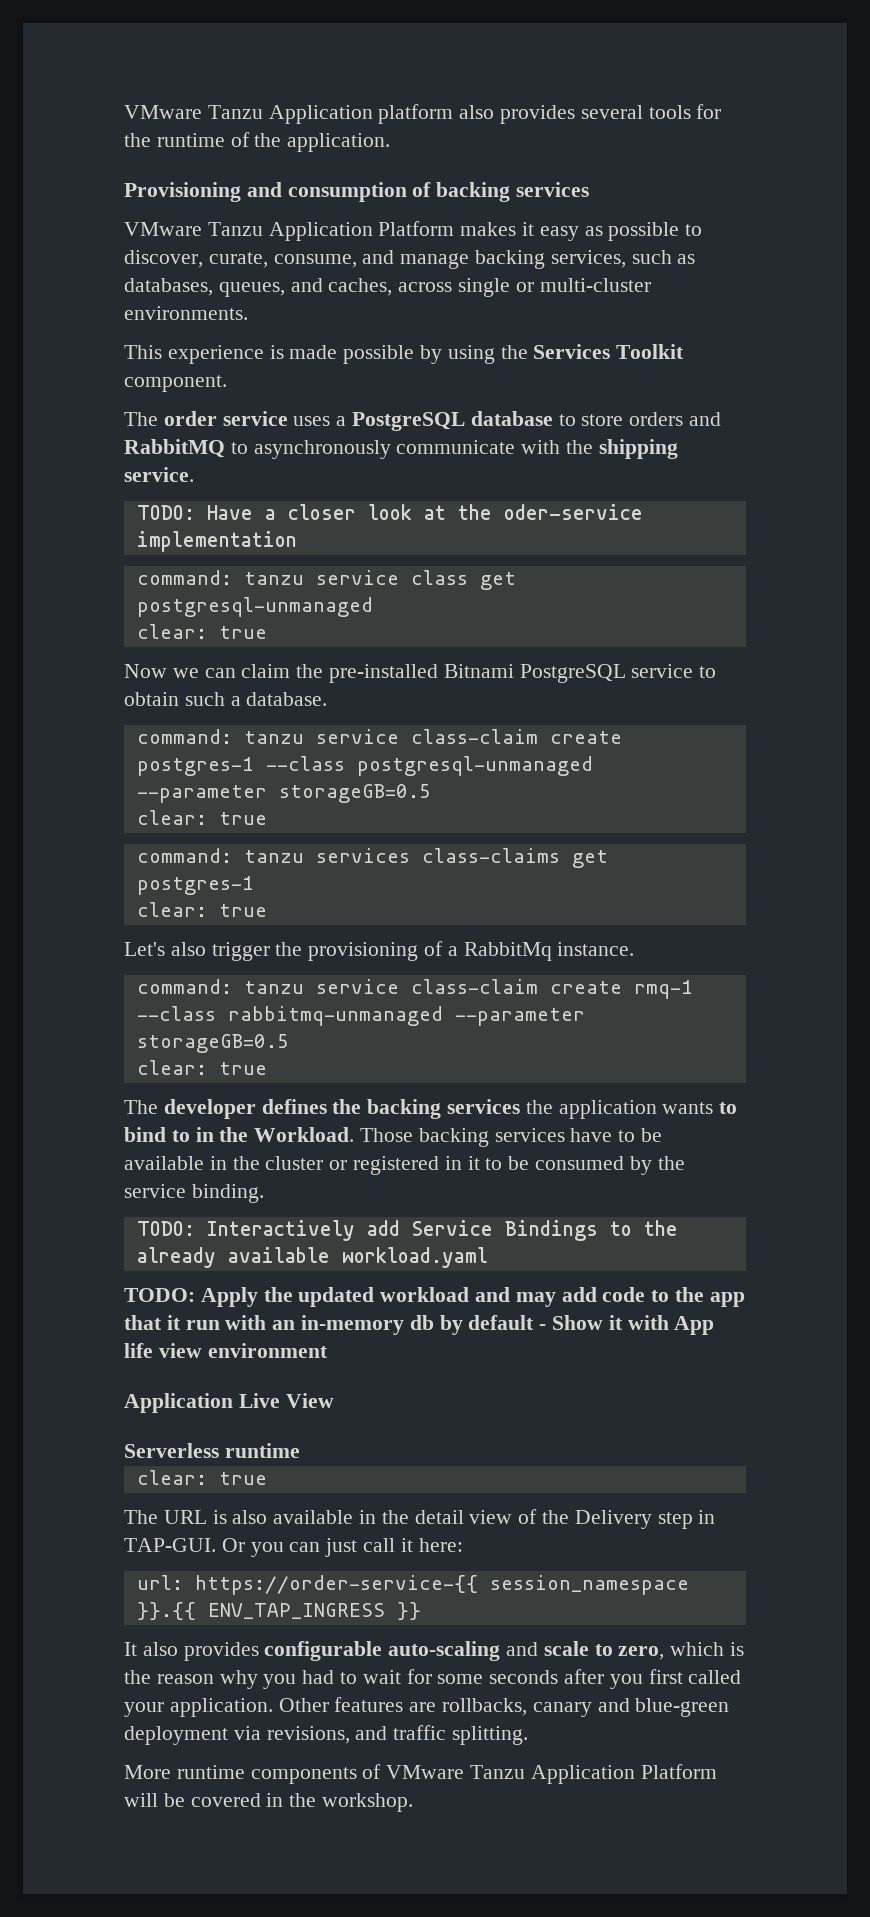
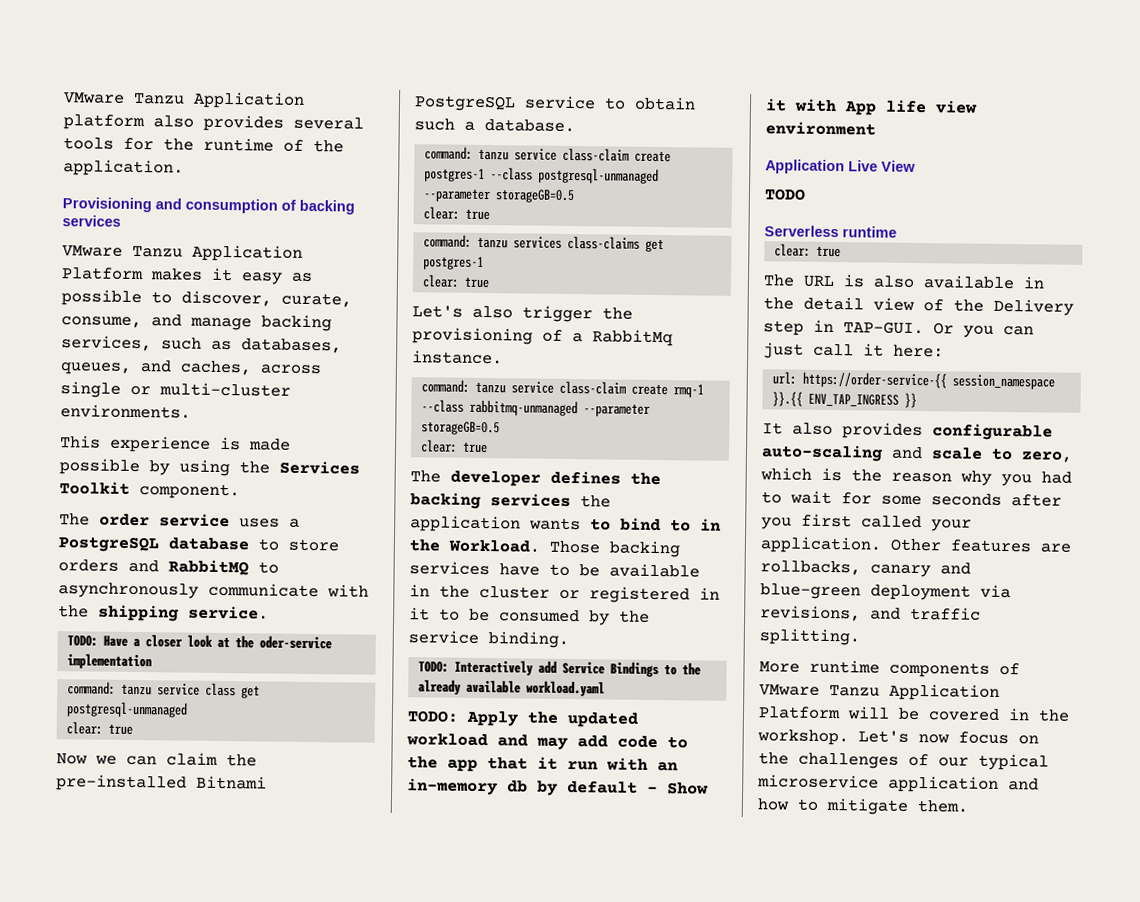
+ TODO
+ Let's now focus on the challenges of our typical microservice application and how to mitigate them.

